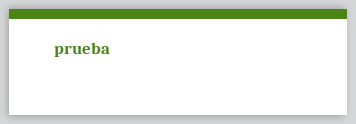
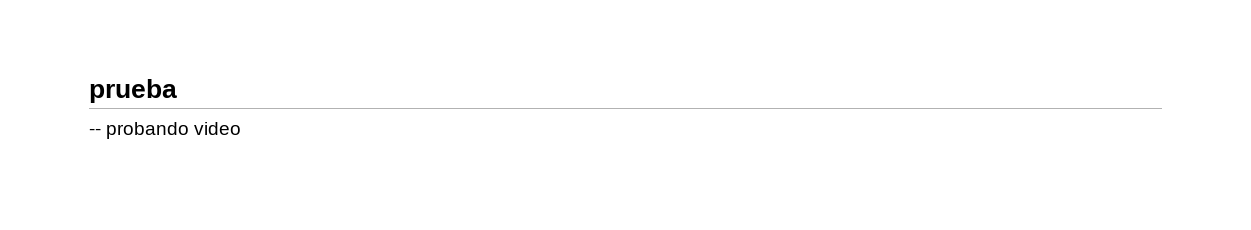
+ -- probando video

